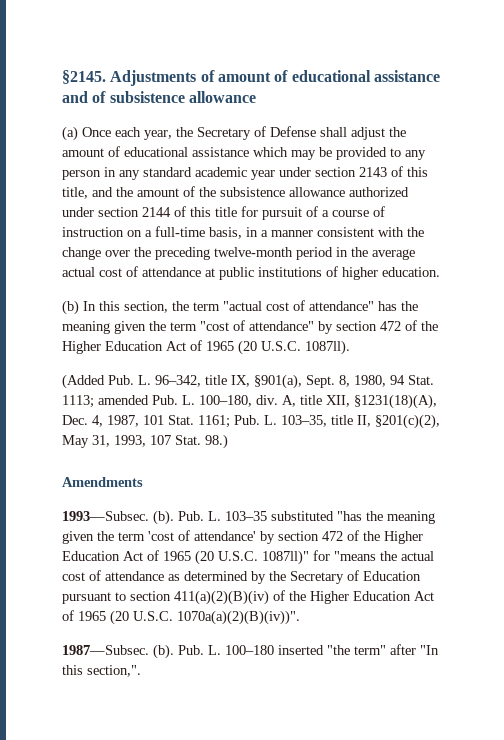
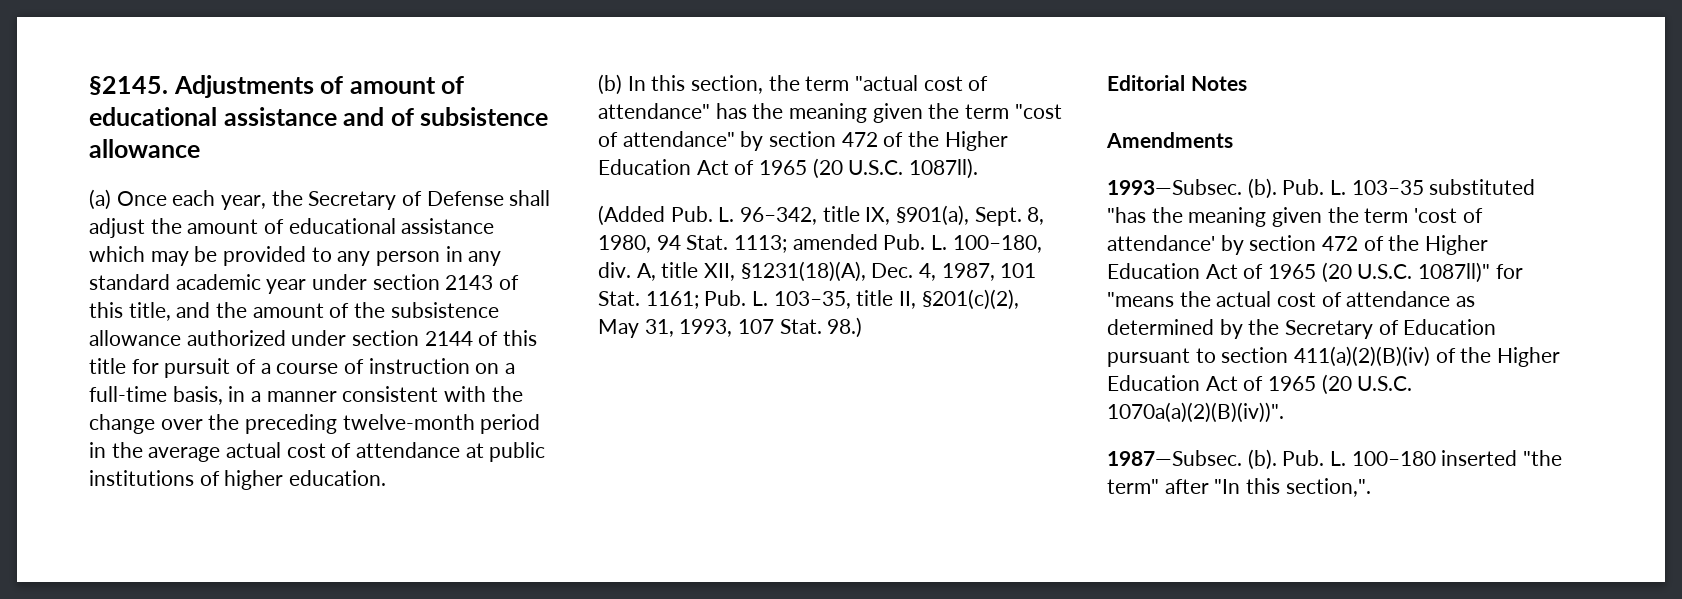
+ Editorial Notes

